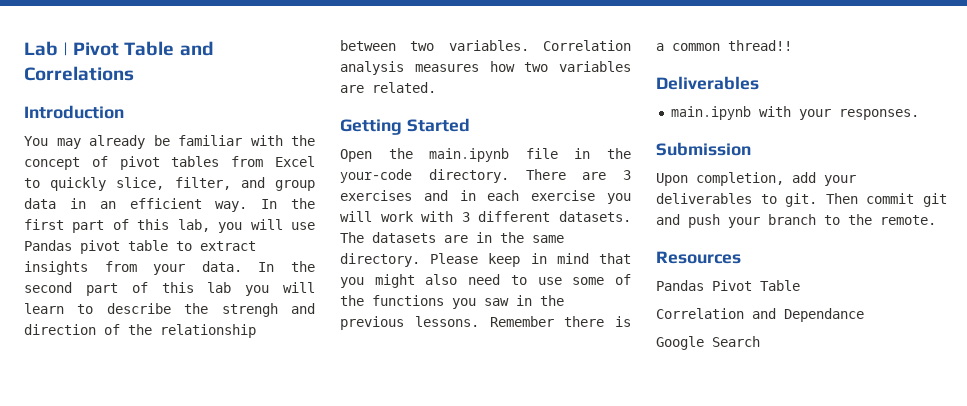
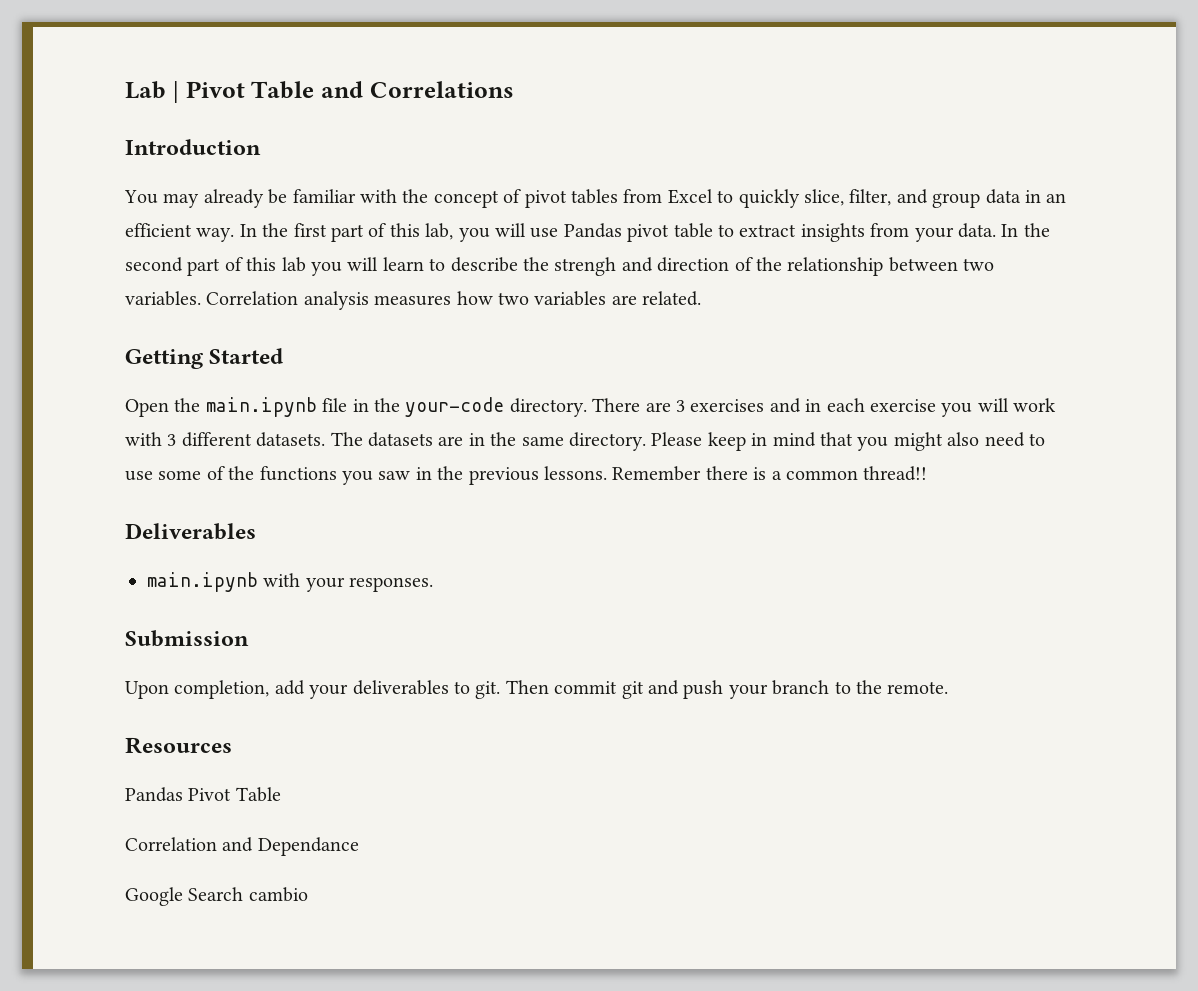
- Google Search
+ Google Search cambio

